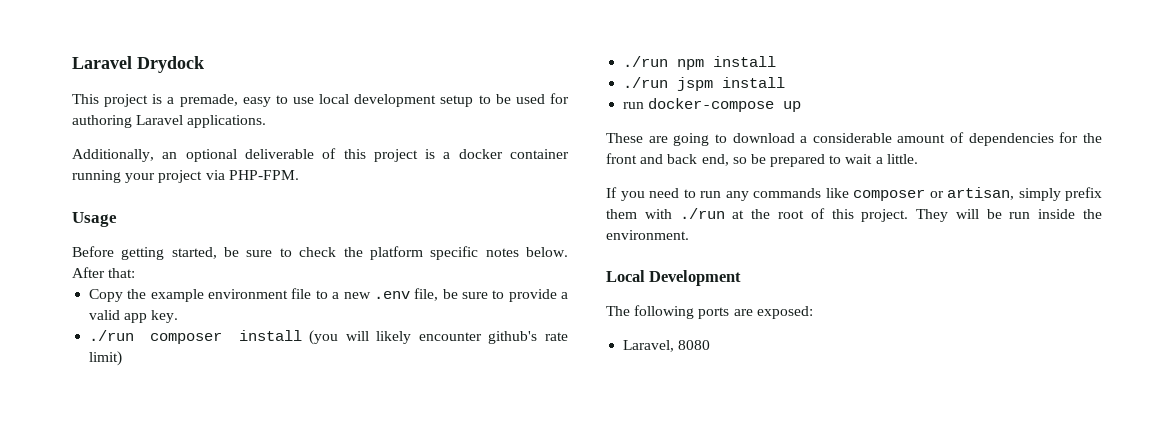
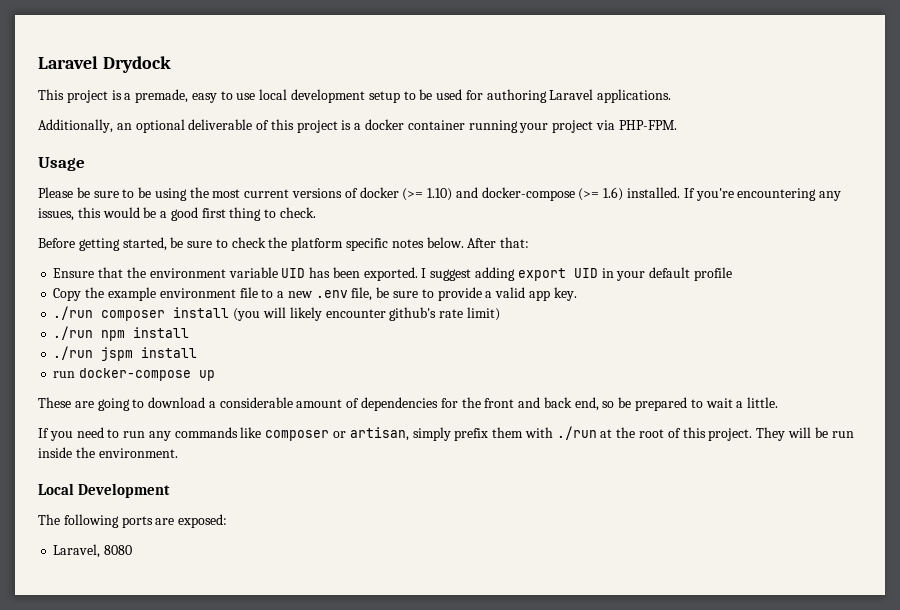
+ Please be sure to be using the most current versions of docker (>= 1.10) and docker-compose (>= 1.6) installed. If you're encountering any issues, this would be a good first thing to check.
+ Ensure that the environment variable UID has been exported. I suggest adding export UID in your default profile

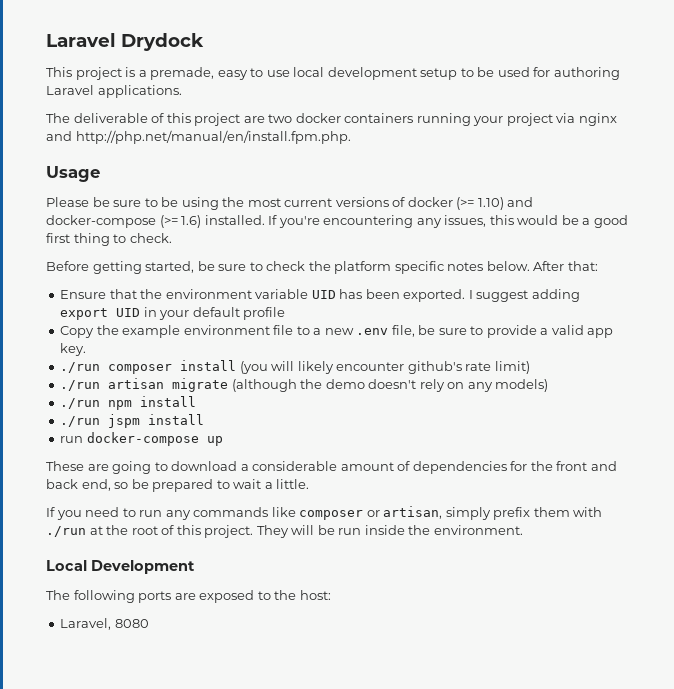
- Additionally, an optional deliverable of this project is a docker container running your project via PHP-FPM.
+ The deliverable of this project are two docker containers running your project via nginx and http://php.net/manual/en/install.fpm.php.
+ ./run artisan migrate (although the demo doesn't rely on any models)
- The following ports are exposed:
+ The following ports are exposed to the host:

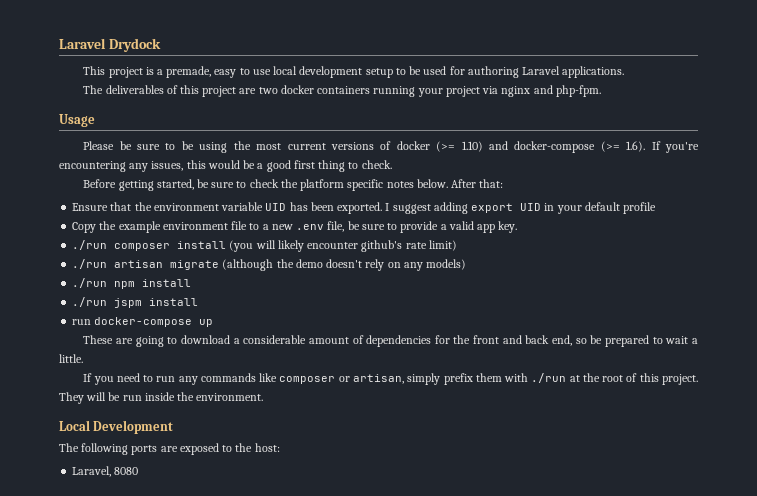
- The deliverable of this project are two docker containers running your project via nginx and http://php.net/manual/en/install.fpm.php.
+ The deliverables of this project are two docker containers running your project via nginx and php-fpm.
- Please be sure to be using the most current versions of docker (>= 1.10) and docker-compose (>= 1.6) installed. If you're encountering any issues, this would be a good first thing to check.
+ Please be sure to be using the most current versions of docker (>= 1.10) and docker-compose (>= 1.6). If you're encountering any issues, this would be a good first thing to check.

